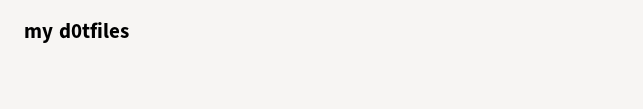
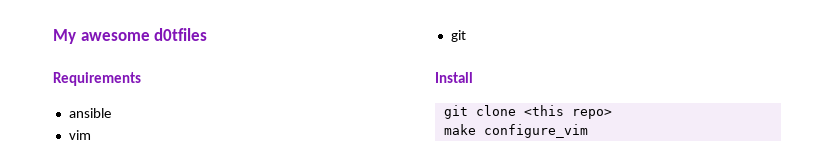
- my d0tfiles
+ My awesome d0tfiles
+ Requirements
+ ansible
+ vim
+ git
+ Install
+ git clone <this repo>
+ make configure_vim

